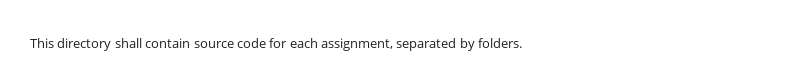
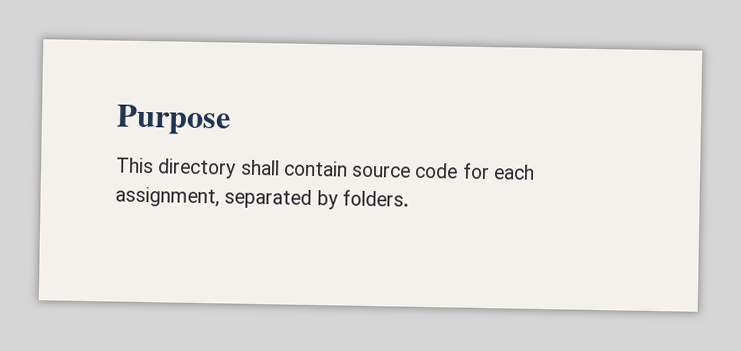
+ Purpose

